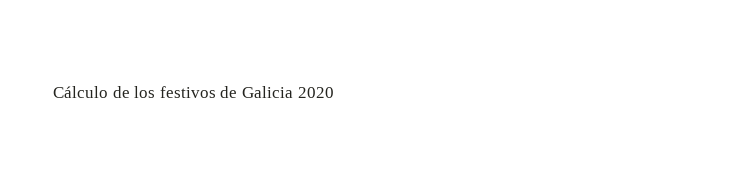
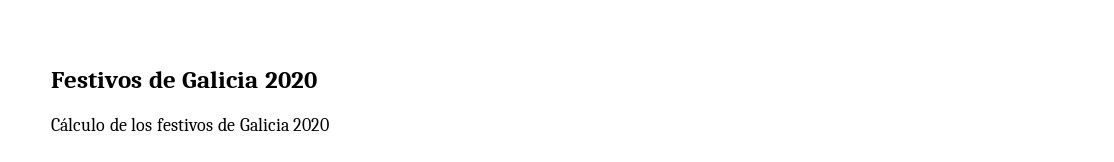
+ Festivos de Galicia 2020

